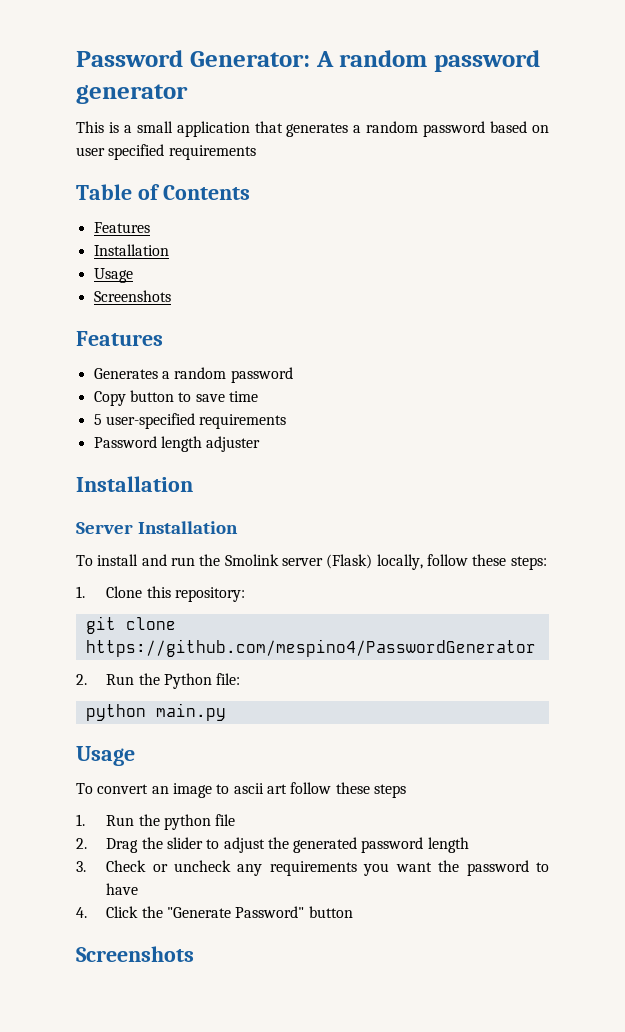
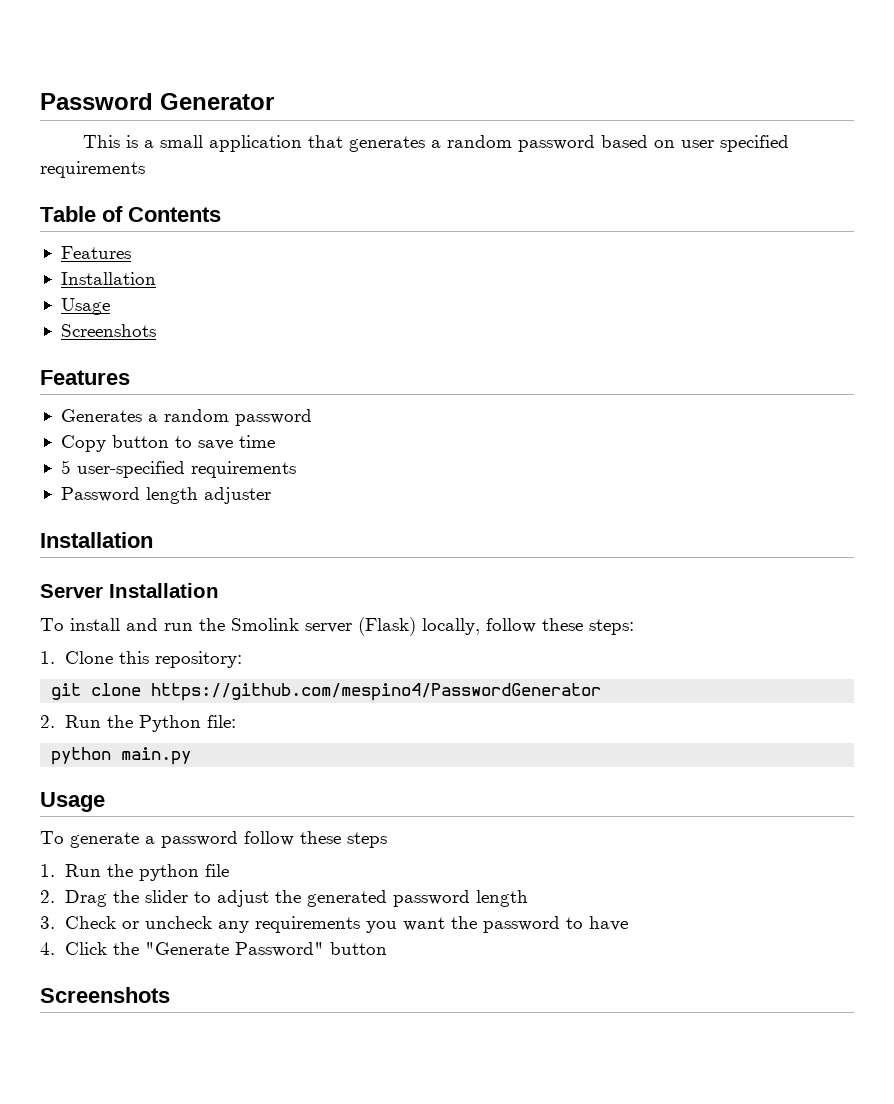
- Password Generator: A random password generator
+ Password Generator
- To convert an image to ascii art follow these steps
+ To generate a password follow these steps

